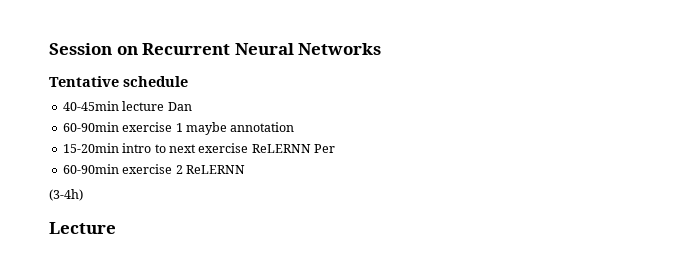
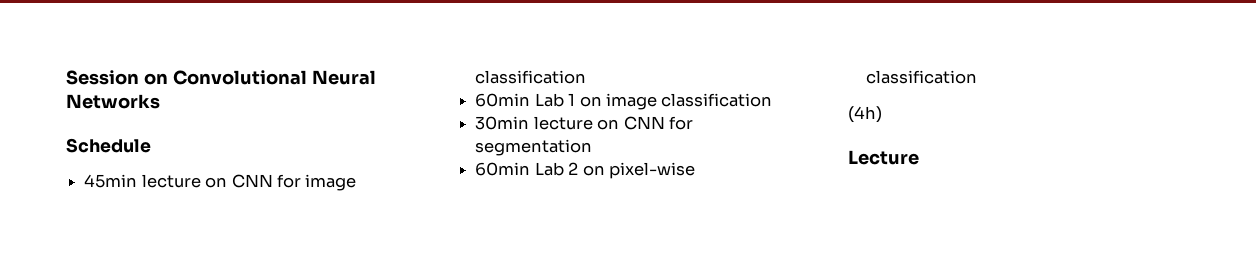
- Session on Recurrent Neural Networks
+ Session on Convolutional Neural Networks
- Tentative schedule
- 40-45min lecture Dan
- 60-90min exercise 1 maybe annotation
- 15-20min intro to next exercise ReLERNN Per
- 60-90min exercise 2 ReLERNN
- (3-4h)
+ Schedule
+ 45min lecture on CNN for image classification
+ 60min Lab 1 on image classification
+ 30min lecture on CNN for segmentation
+ 60min Lab 2 on pixel-wise classification
+ (4h)

